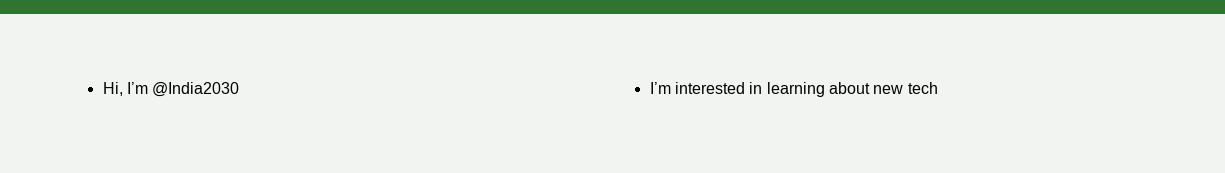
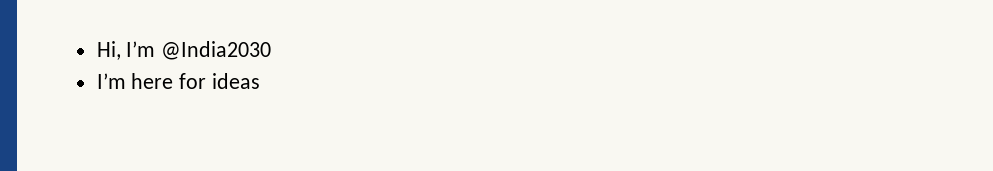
- I’m interested in learning about new tech
+ I’m here for ideas

